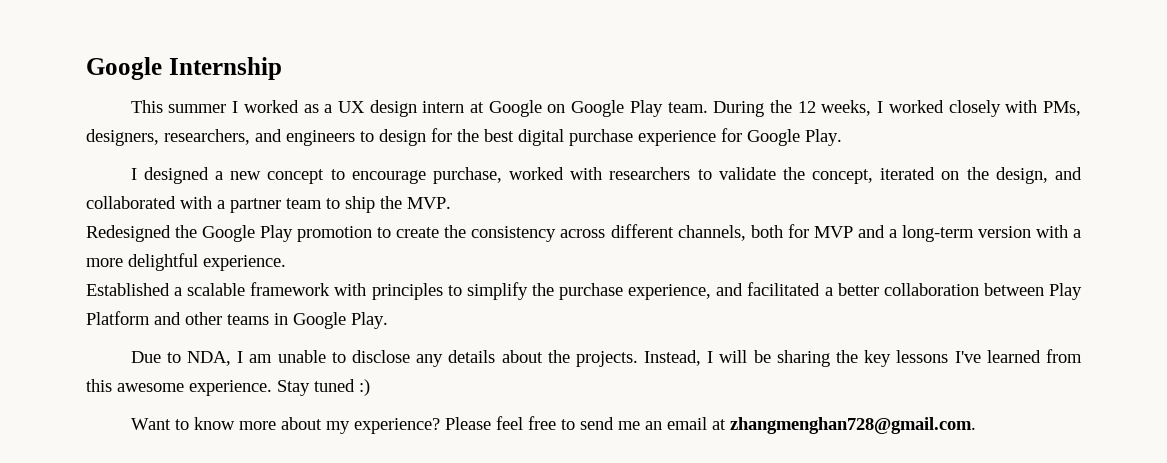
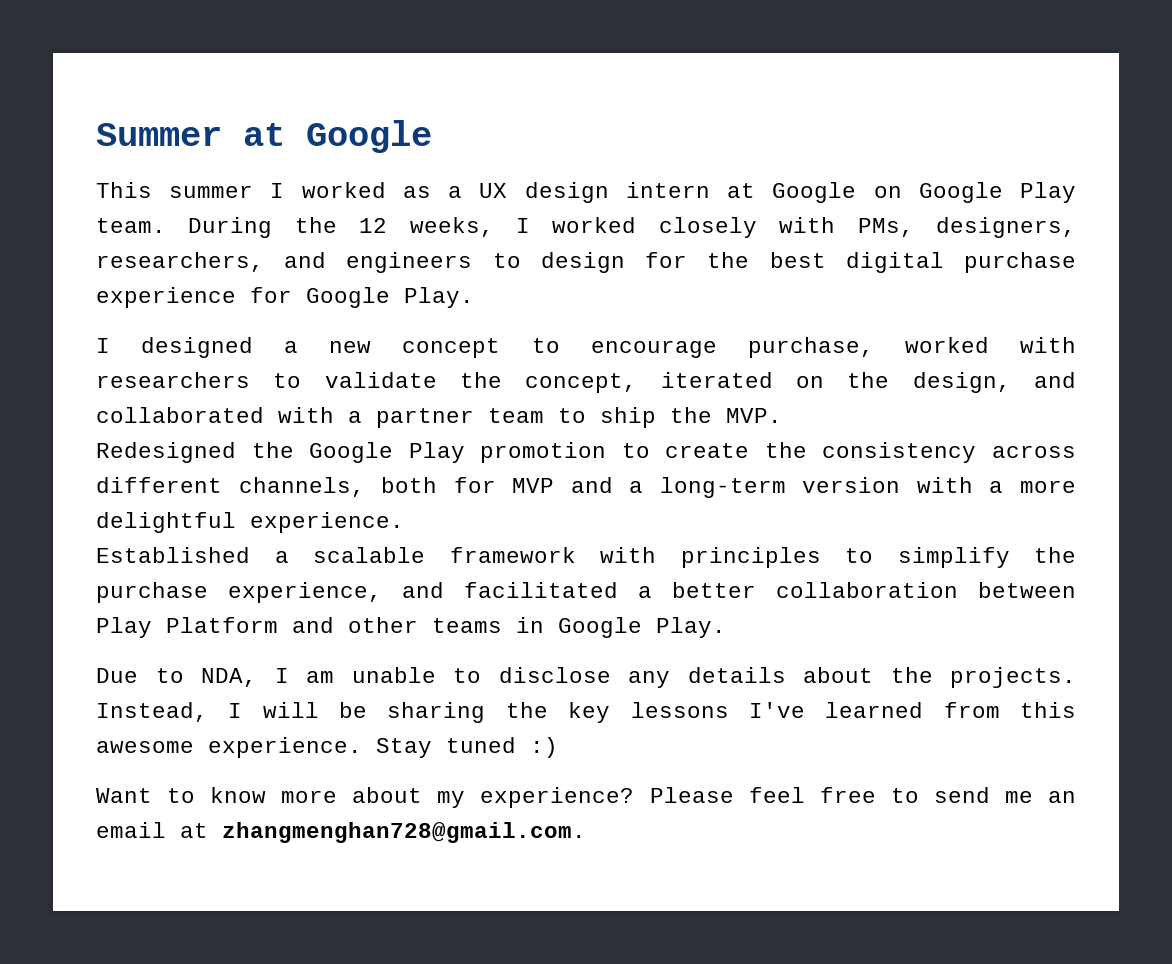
- Google Internship
+ Summer at Google

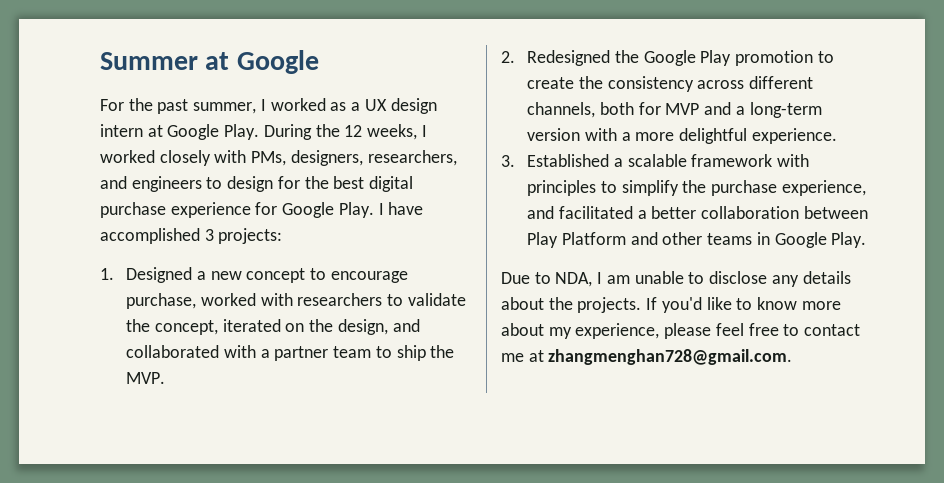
- This summer I worked as a UX design intern at Google on Google Play team.
+ For the past summer, I worked as a UX design intern at Google Play.
- During the 12 weeks, I worked closely with PMs, designers, researchers, and engineers to design for the best digital purchase experience for Google Play.
- I designed a new concept to encourage purchase, worked with researchers to validate the concept, iterated on the design, and collaborated with a partner team to ship the MVP.
+ During the 12 weeks, I worked closely with PMs, designers, researchers, and engineers to design for the best digital purchase experience for Google Play. I have accomplished 3 projects:
+ 1. Designed a new concept to encourage purchase, worked with researchers to validate the concept, iterated on the design, and collaborated with a partner team to ship the MVP.
- Redesigned the Google Play promotion to create the consistency across different channels, both for MVP and a long-term version with a more delightful experience.
+ 2. Redesigned the Google Play promotion to create the consistency across different channels, both for MVP and a long-term version with a more delightful experience.
- Established a scalable framework with principles to simplify the purchase experience, and facilitated a better collaboration between Play Platform and other teams in Google Play.
+ 3. Established a scalable framework with principles to simplify the purchase experience, and facilitated a better collaboration between Play Platform and other teams in Google Play.
- Instead, I will be sharing the key lessons I've learned from this awesome experience. Stay tuned :)
- Want to know more about my experience? Please feel free to send me an email at zhangmenghan728@gmail.com.
+ If you'd like to know more about my experience, please feel free to contact me at zhangmenghan728@gmail.com.

